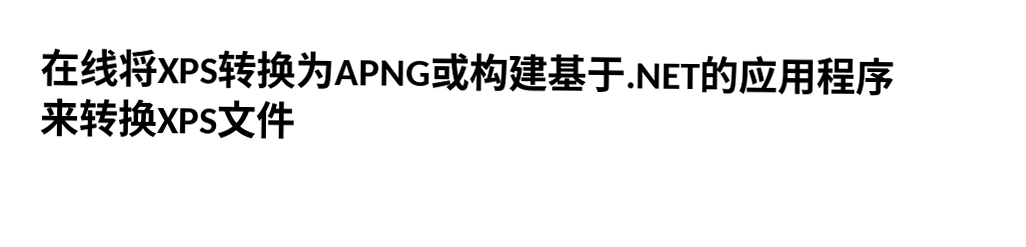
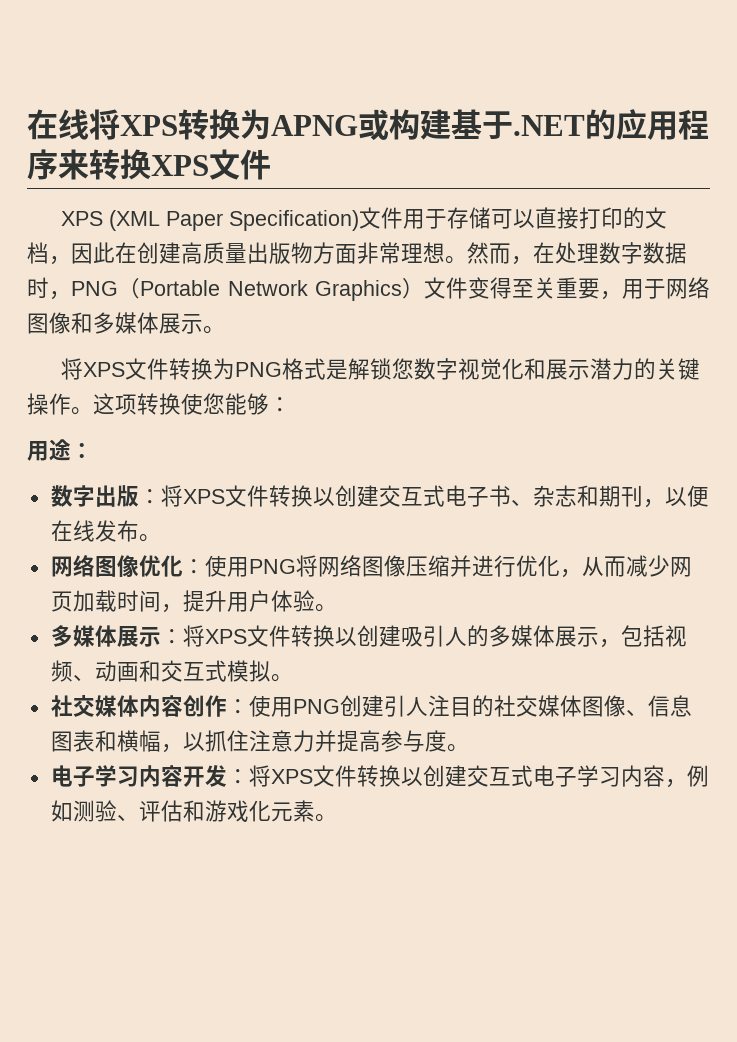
+ XPS (XML Paper Specification)文件用于存储可以直接打印的文档，因此在创建高质量出版物方面非常理想。然而，在处理数字数据时，PNG（Portable Network Graphics）文件变得至关重要，用于网络图像和多媒体展示。
+ 将XPS文件转换为PNG格式是解锁您数字视觉化和展示潜力的关键操作。这项转换使您能够：
+ 用途：
+ 数字出版：将XPS文件转换以创建交互式电子书、杂志和期刊，以便在线发布。
+ 网络图像优化：使用PNG将网络图像压缩并进行优化，从而减少网页加载时间，提升用户体验。
+ 多媒体展示：将XPS文件转换以创建吸引人的多媒体展示，包括视频、动画和交互式模拟。
+ 社交媒体内容创作：使用PNG创建引人注目的社交媒体图像、信息图表和横幅，以抓住注意力并提高参与度。
+ 电子学习内容开发：将XPS文件转换以创建交互式电子学习内容，例如测验、评估和游戏化元素。

